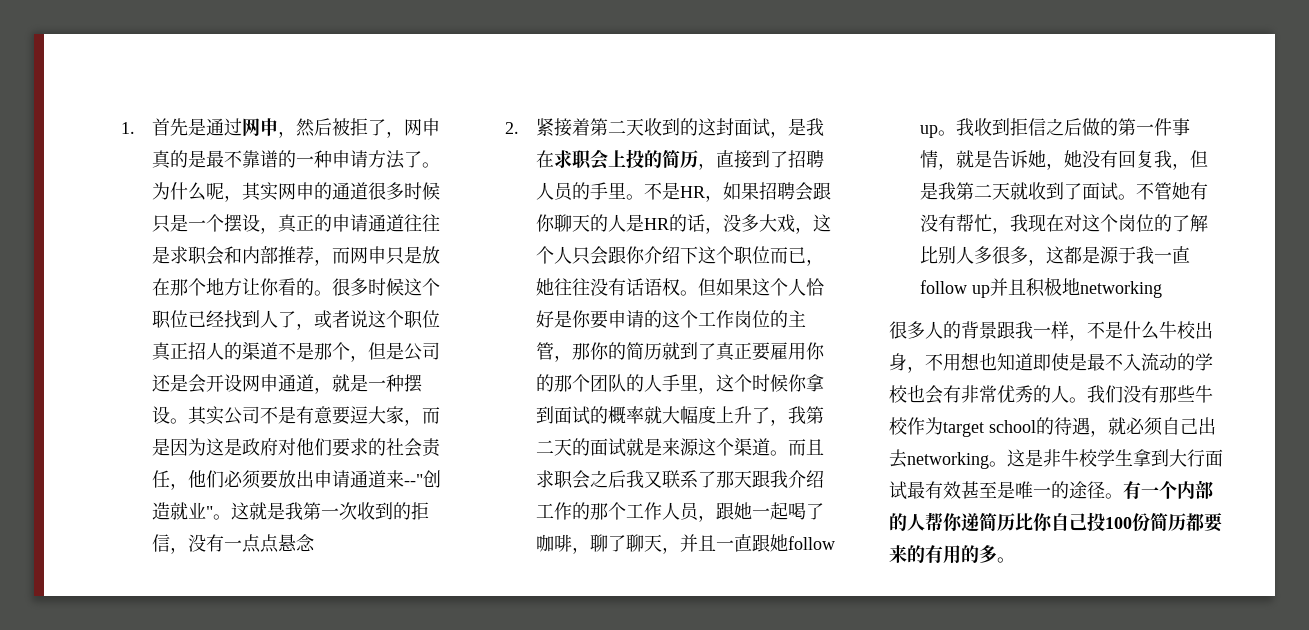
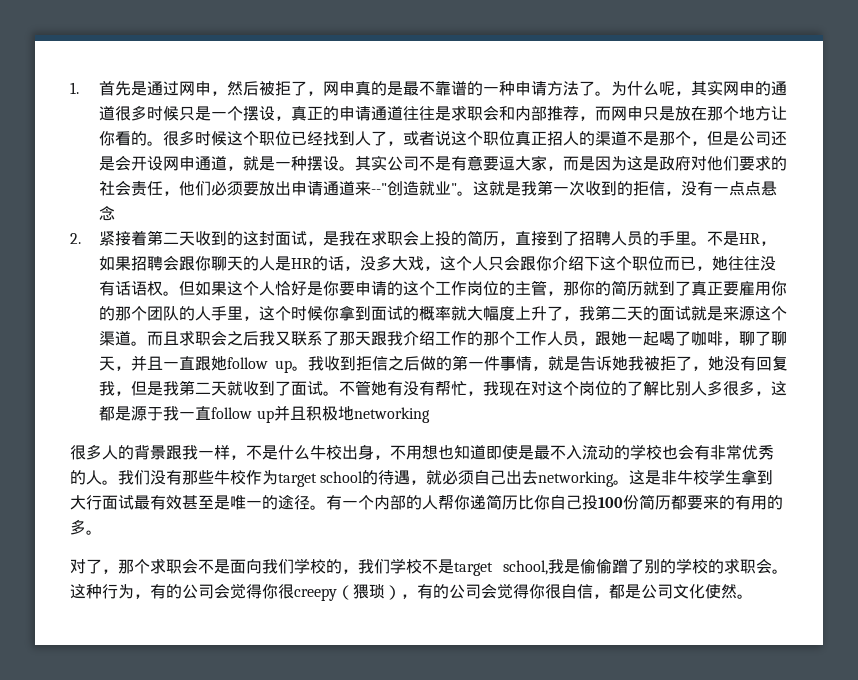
- 我收到拒信之后做的第一件事情，就是告诉她，她没有回复我，但是我第二天就收到了面试。
+ 我收到拒信之后做的第一件事情，就是告诉她我被拒了，她没有回复我，但是我第二天就收到了面试。
+ 对了，那个求职会不是面向我们学校的，我们学校不是target school,我是偷偷蹭了别的学校的求职会。这种行为，有的公司会觉得你很creepy（猥琐），有的公司会觉得你很自信，都是公司文化使然。

